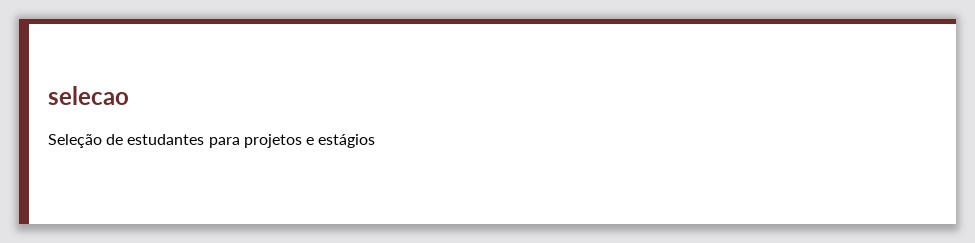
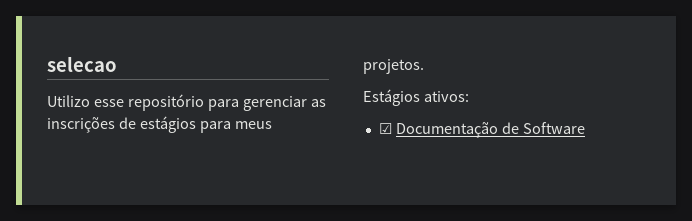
- Seleção de estudantes para projetos e estágios
+ Utilizo esse repositório para gerenciar as inscrições de estágios para meus projetos.
+ Estágios ativos:
+ ☑ Documentação de Software

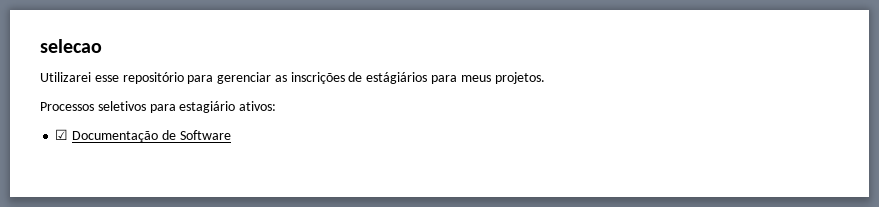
- Utilizo esse repositório para gerenciar as inscrições de estágios para meus projetos.
+ Utilizarei esse repositório para gerenciar as inscrições de estágiários para meus projetos.
- Estágios ativos:
+ Processos seletivos para estagiário ativos:

